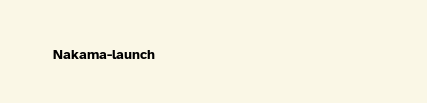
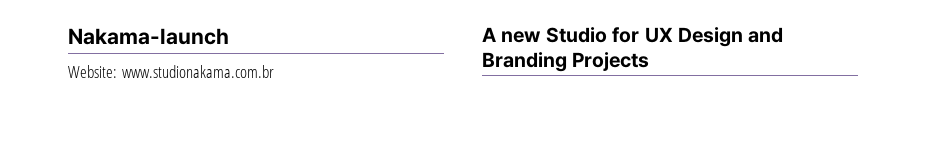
+ Website: www.studionakama.com.br
+ A new Studio for UX Design and Branding Projects

